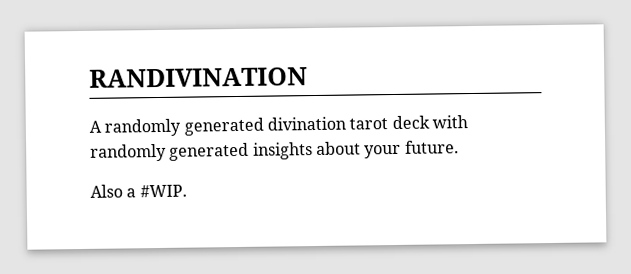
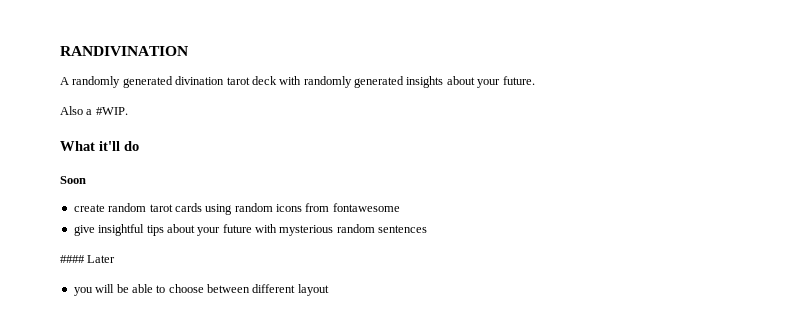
+ What it'll do
+ Soon
+ create random tarot cards using random icons from fontawesome
+ give insightful tips about your future with mysterious random sentences
+ #### Later
+ you will be able to choose between different layout

